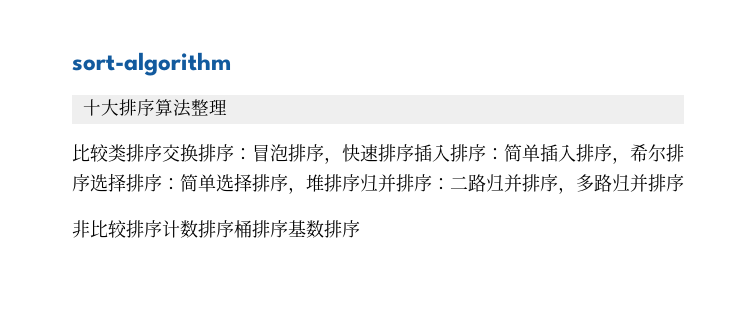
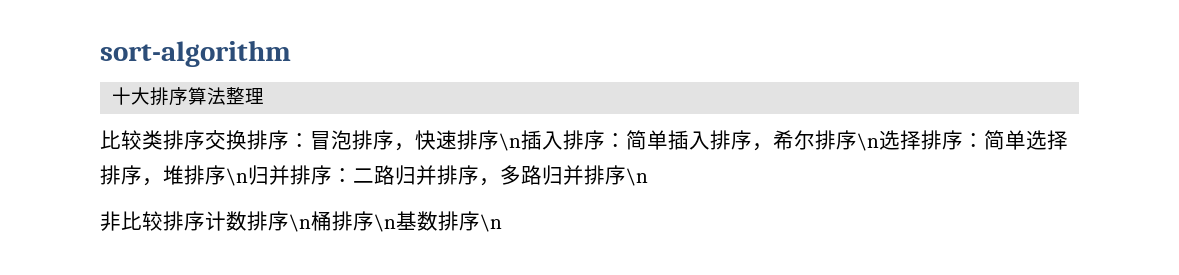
- 比较类排序交换排序：冒泡排序，快速排序插入排序：简单插入排序，希尔排序选择排序：简单选择排序，堆排序归并排序：二路归并排序，多路归并排序
+ 比较类排序交换排序：冒泡排序，快速排序\n插入排序：简单插入排序，希尔排序\n选择排序：简单选择排序，堆排序\n归并排序：二路归并排序，多路归并排序\n
- 非比较排序计数排序桶排序基数排序
+ 非比较排序计数排序\n桶排序\n基数排序\n

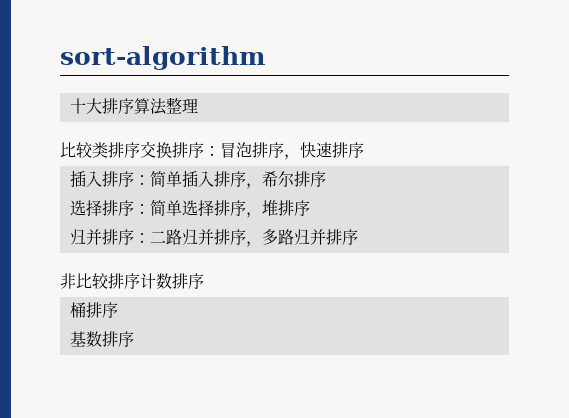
- 比较类排序交换排序：冒泡排序，快速排序\n插入排序：简单插入排序，希尔排序\n选择排序：简单选择排序，堆排序\n归并排序：二路归并排序，多路归并排序\n
+ 比较类排序交换排序：冒泡排序，快速排序
+ 插入排序：简单插入排序，希尔排序
+ 选择排序：简单选择排序，堆排序
+ 归并排序：二路归并排序，多路归并排序
- 非比较排序计数排序\n桶排序\n基数排序\n
+ 非比较排序计数排序
+ 桶排序
+ 基数排序

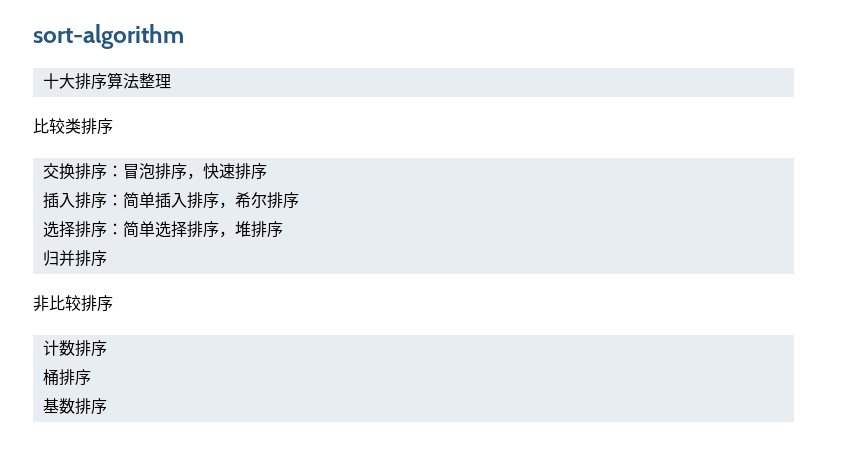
- 比较类排序交换排序：冒泡排序，快速排序
+ 比较类排序
+ 交换排序：冒泡排序，快速排序
- 归并排序：二路归并排序，多路归并排序
+ 归并排序
- 非比较排序计数排序
+ 非比较排序
+ 计数排序

